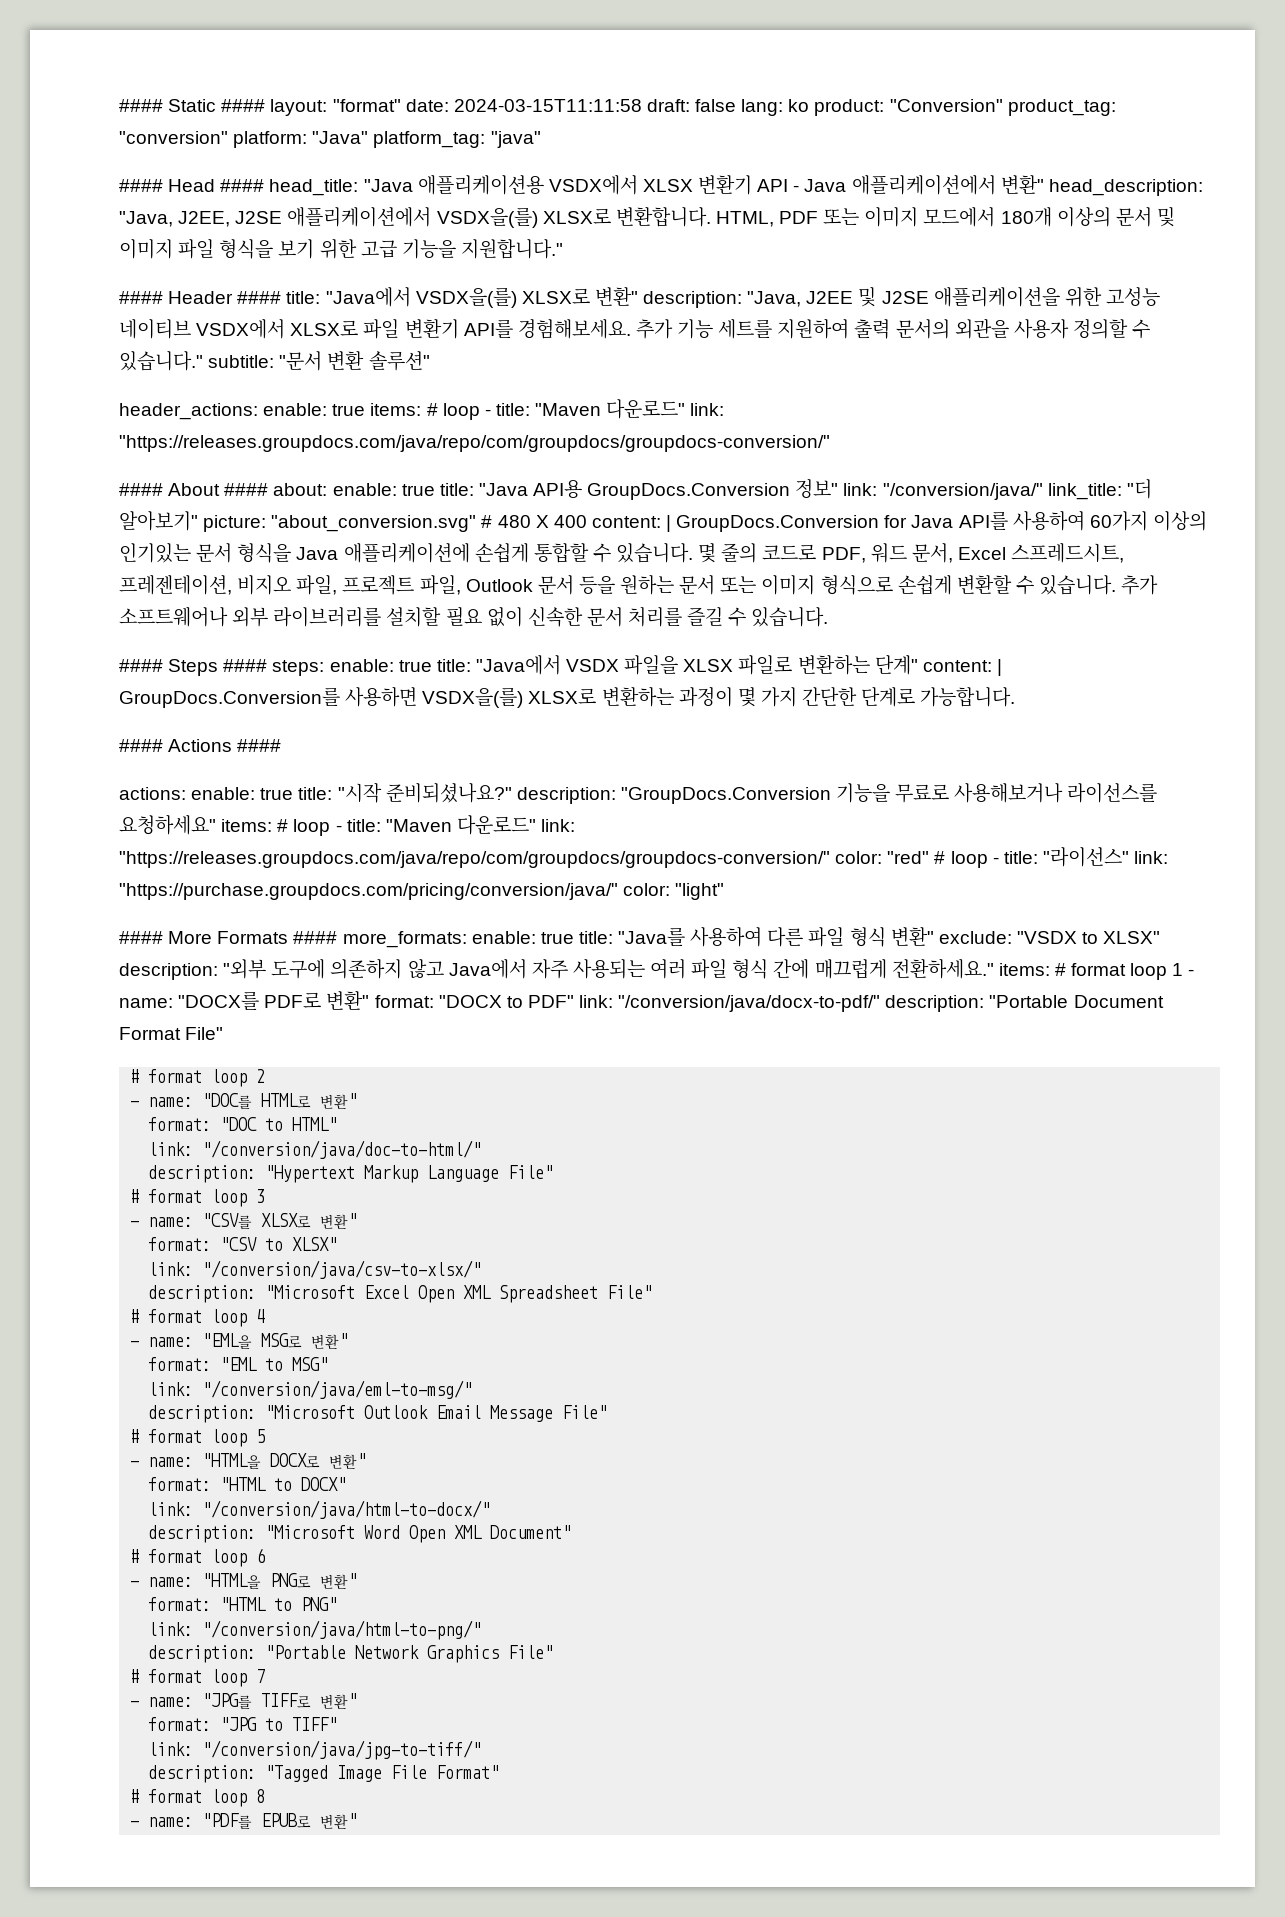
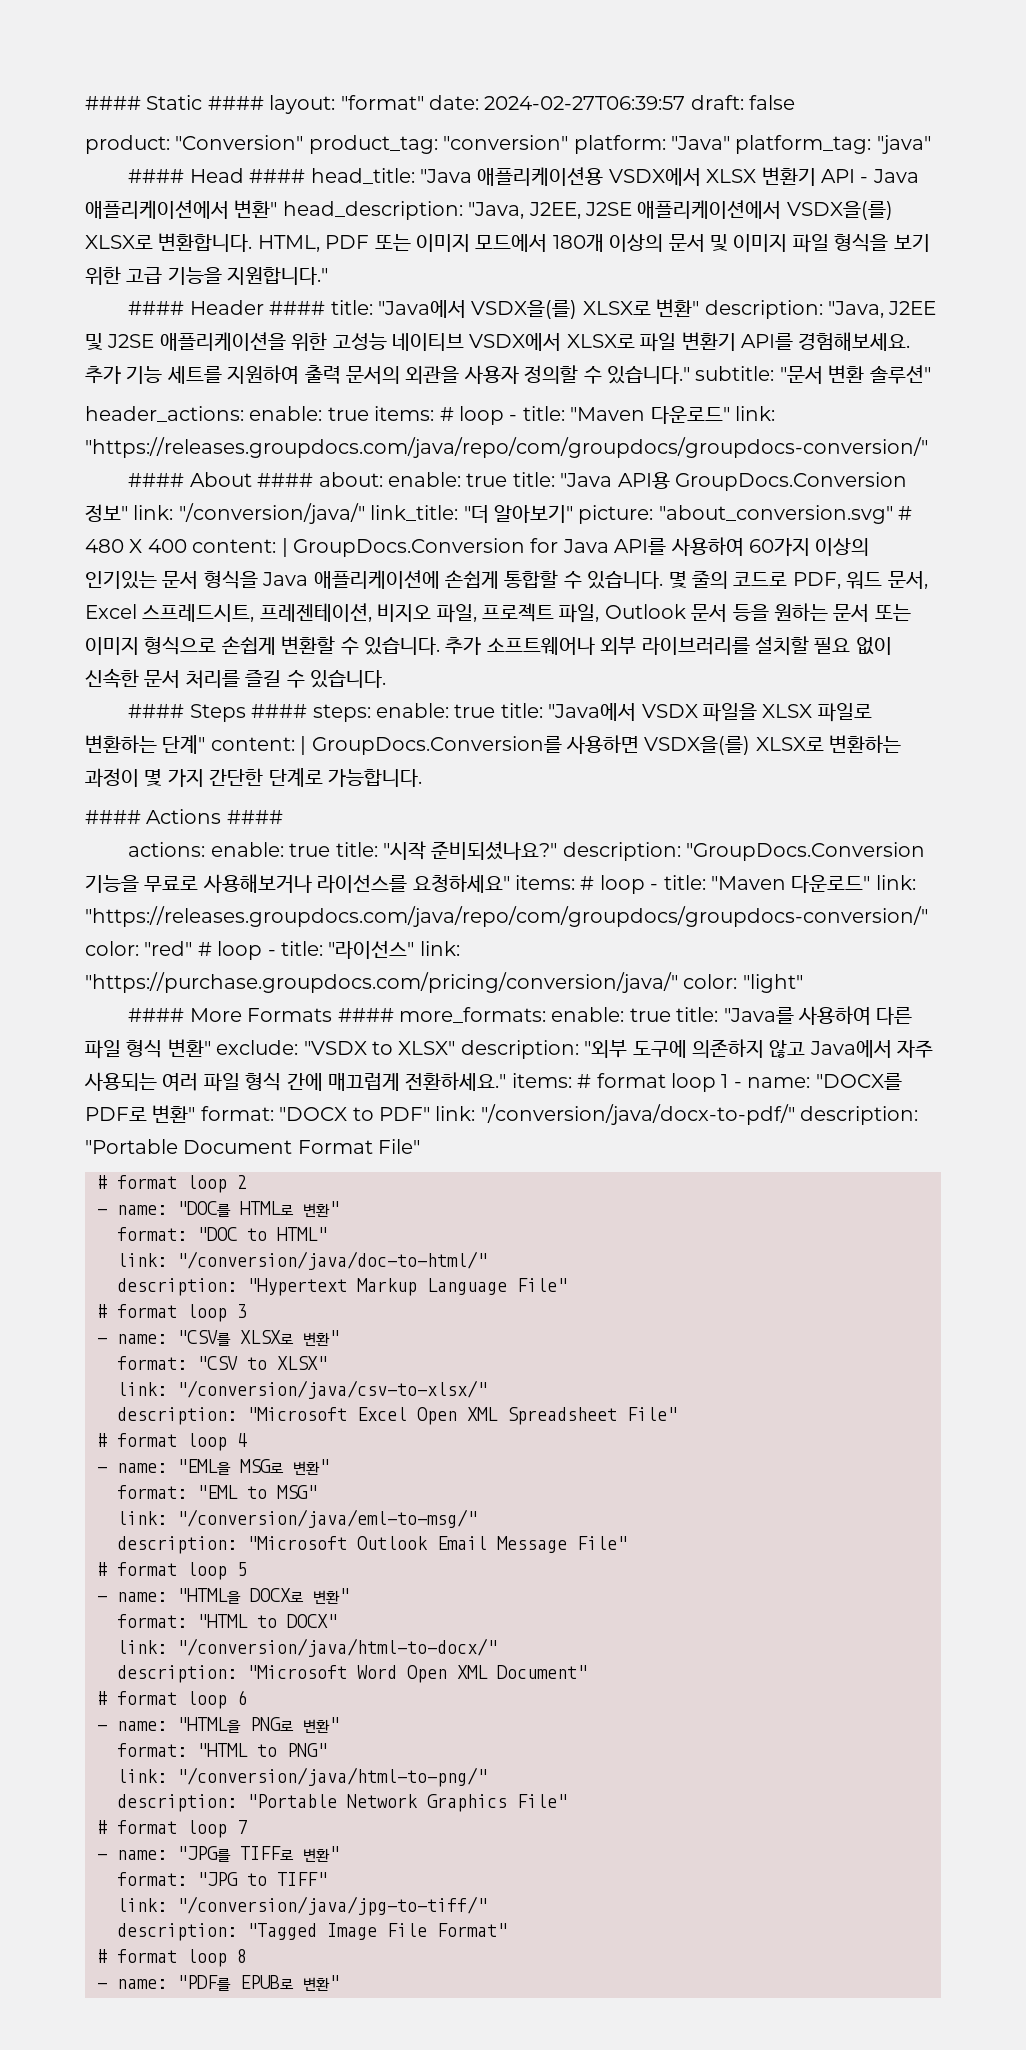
- #### Static #### layout: "format" date: 2024-03-15T11:11:58 draft: false lang: ko product: "Conversion" product_tag: "conversion" platform: "Java" platform_tag: "java"
+ #### Static #### layout: "format" date: 2024-02-27T06:39:57 draft: false
+ product: "Conversion" product_tag: "conversion" platform: "Java" platform_tag: "java"

